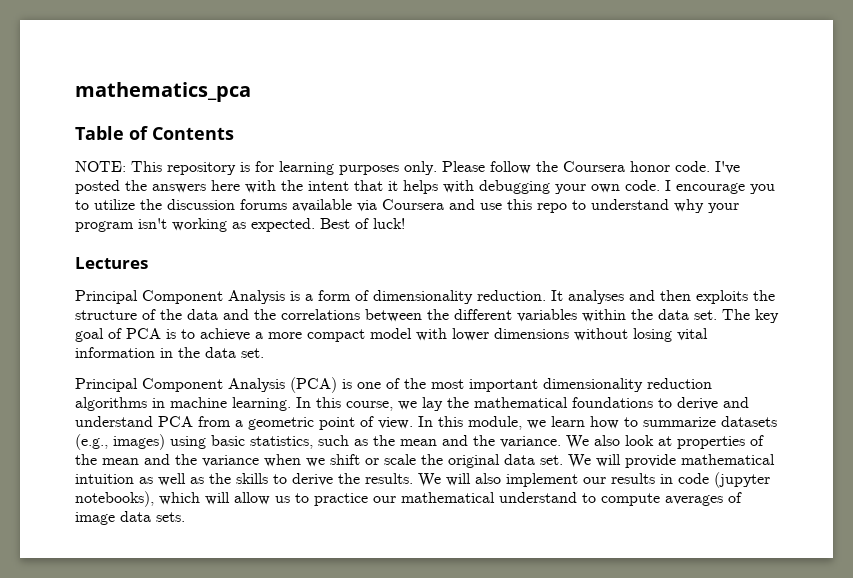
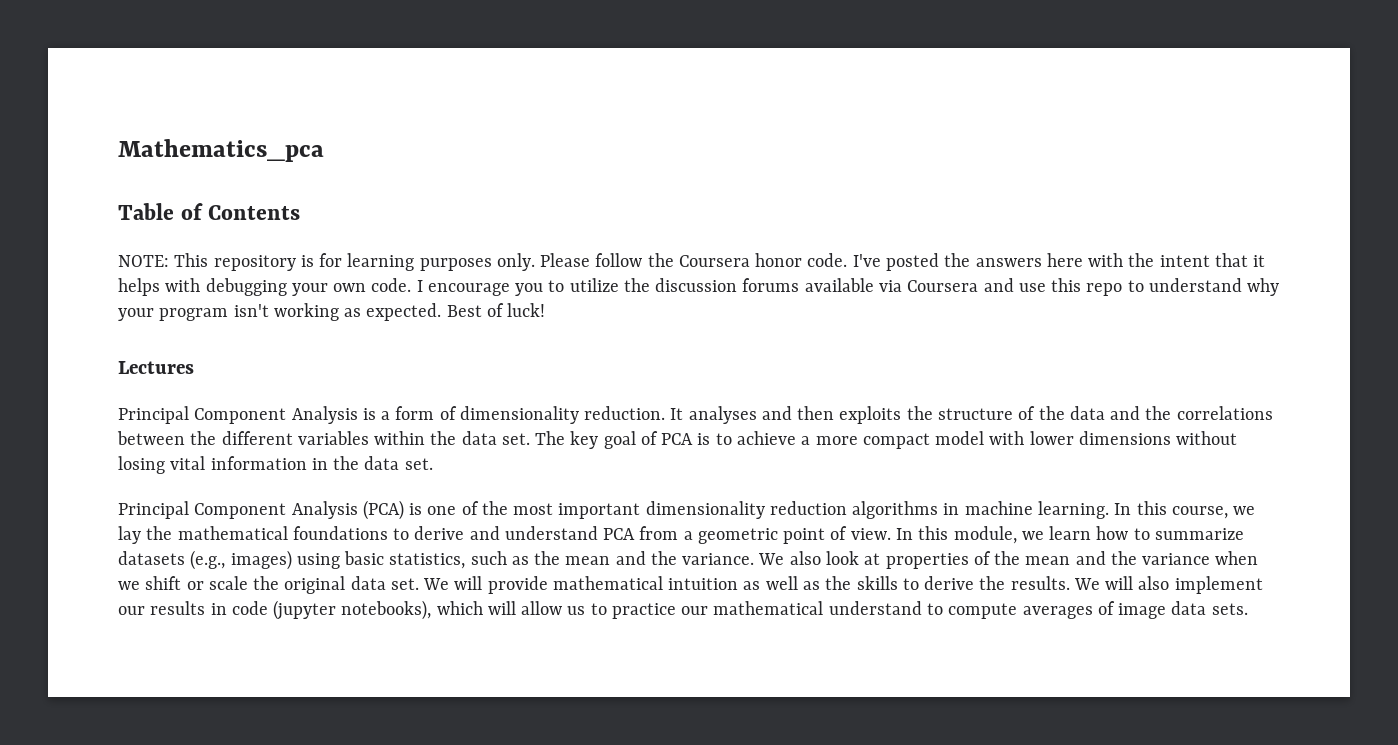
- mathematics_pca
+ Mathematics_pca

